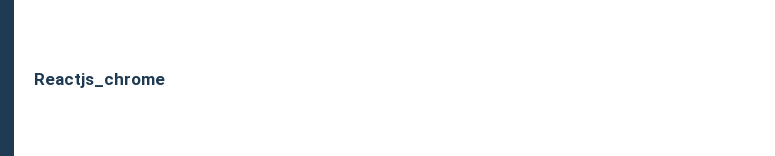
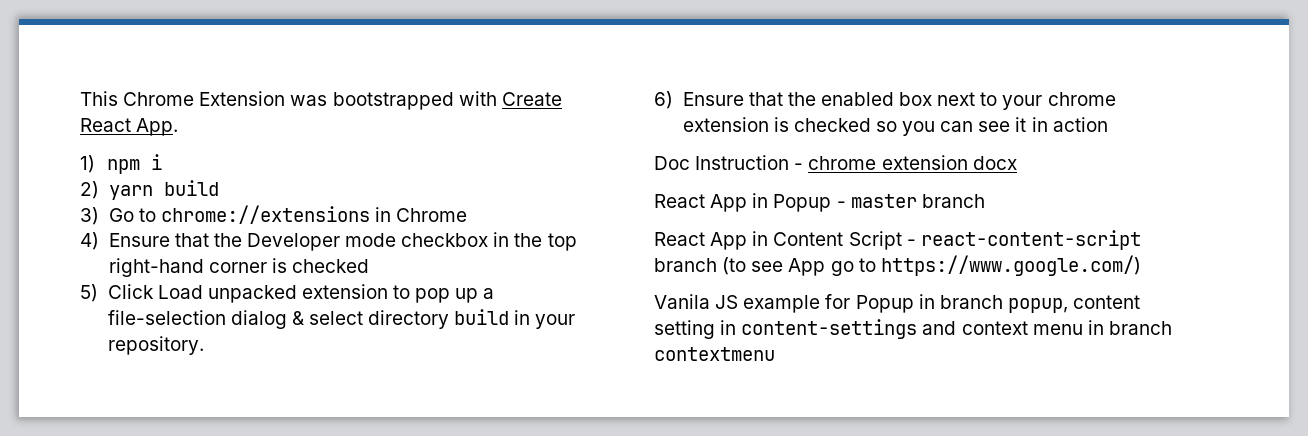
- Reactjs_chrome
+ This Chrome Extension was bootstrapped with Create React App.
+ 1) npm i
+ 2) yarn build
+ 3) Go to chrome://extensions in Chrome
+ 4) Ensure that the Developer mode checkbox in the top right-hand corner is checked
+ 5) Click Load unpacked extension to pop up a file-selection dialog & select directory build in your repository.
+ 6) Ensure that the enabled box next to your chrome extension is checked so you can see it in action
+ Doc Instruction - chrome extension docx
+ React App in Popup - master branch
+ React App in Content Script - react-content-script branch (to see App go to https://www.google.com/)
+ Vanila JS example for Popup in branch popup, content setting in content-settings and context menu in branch contextmenu

